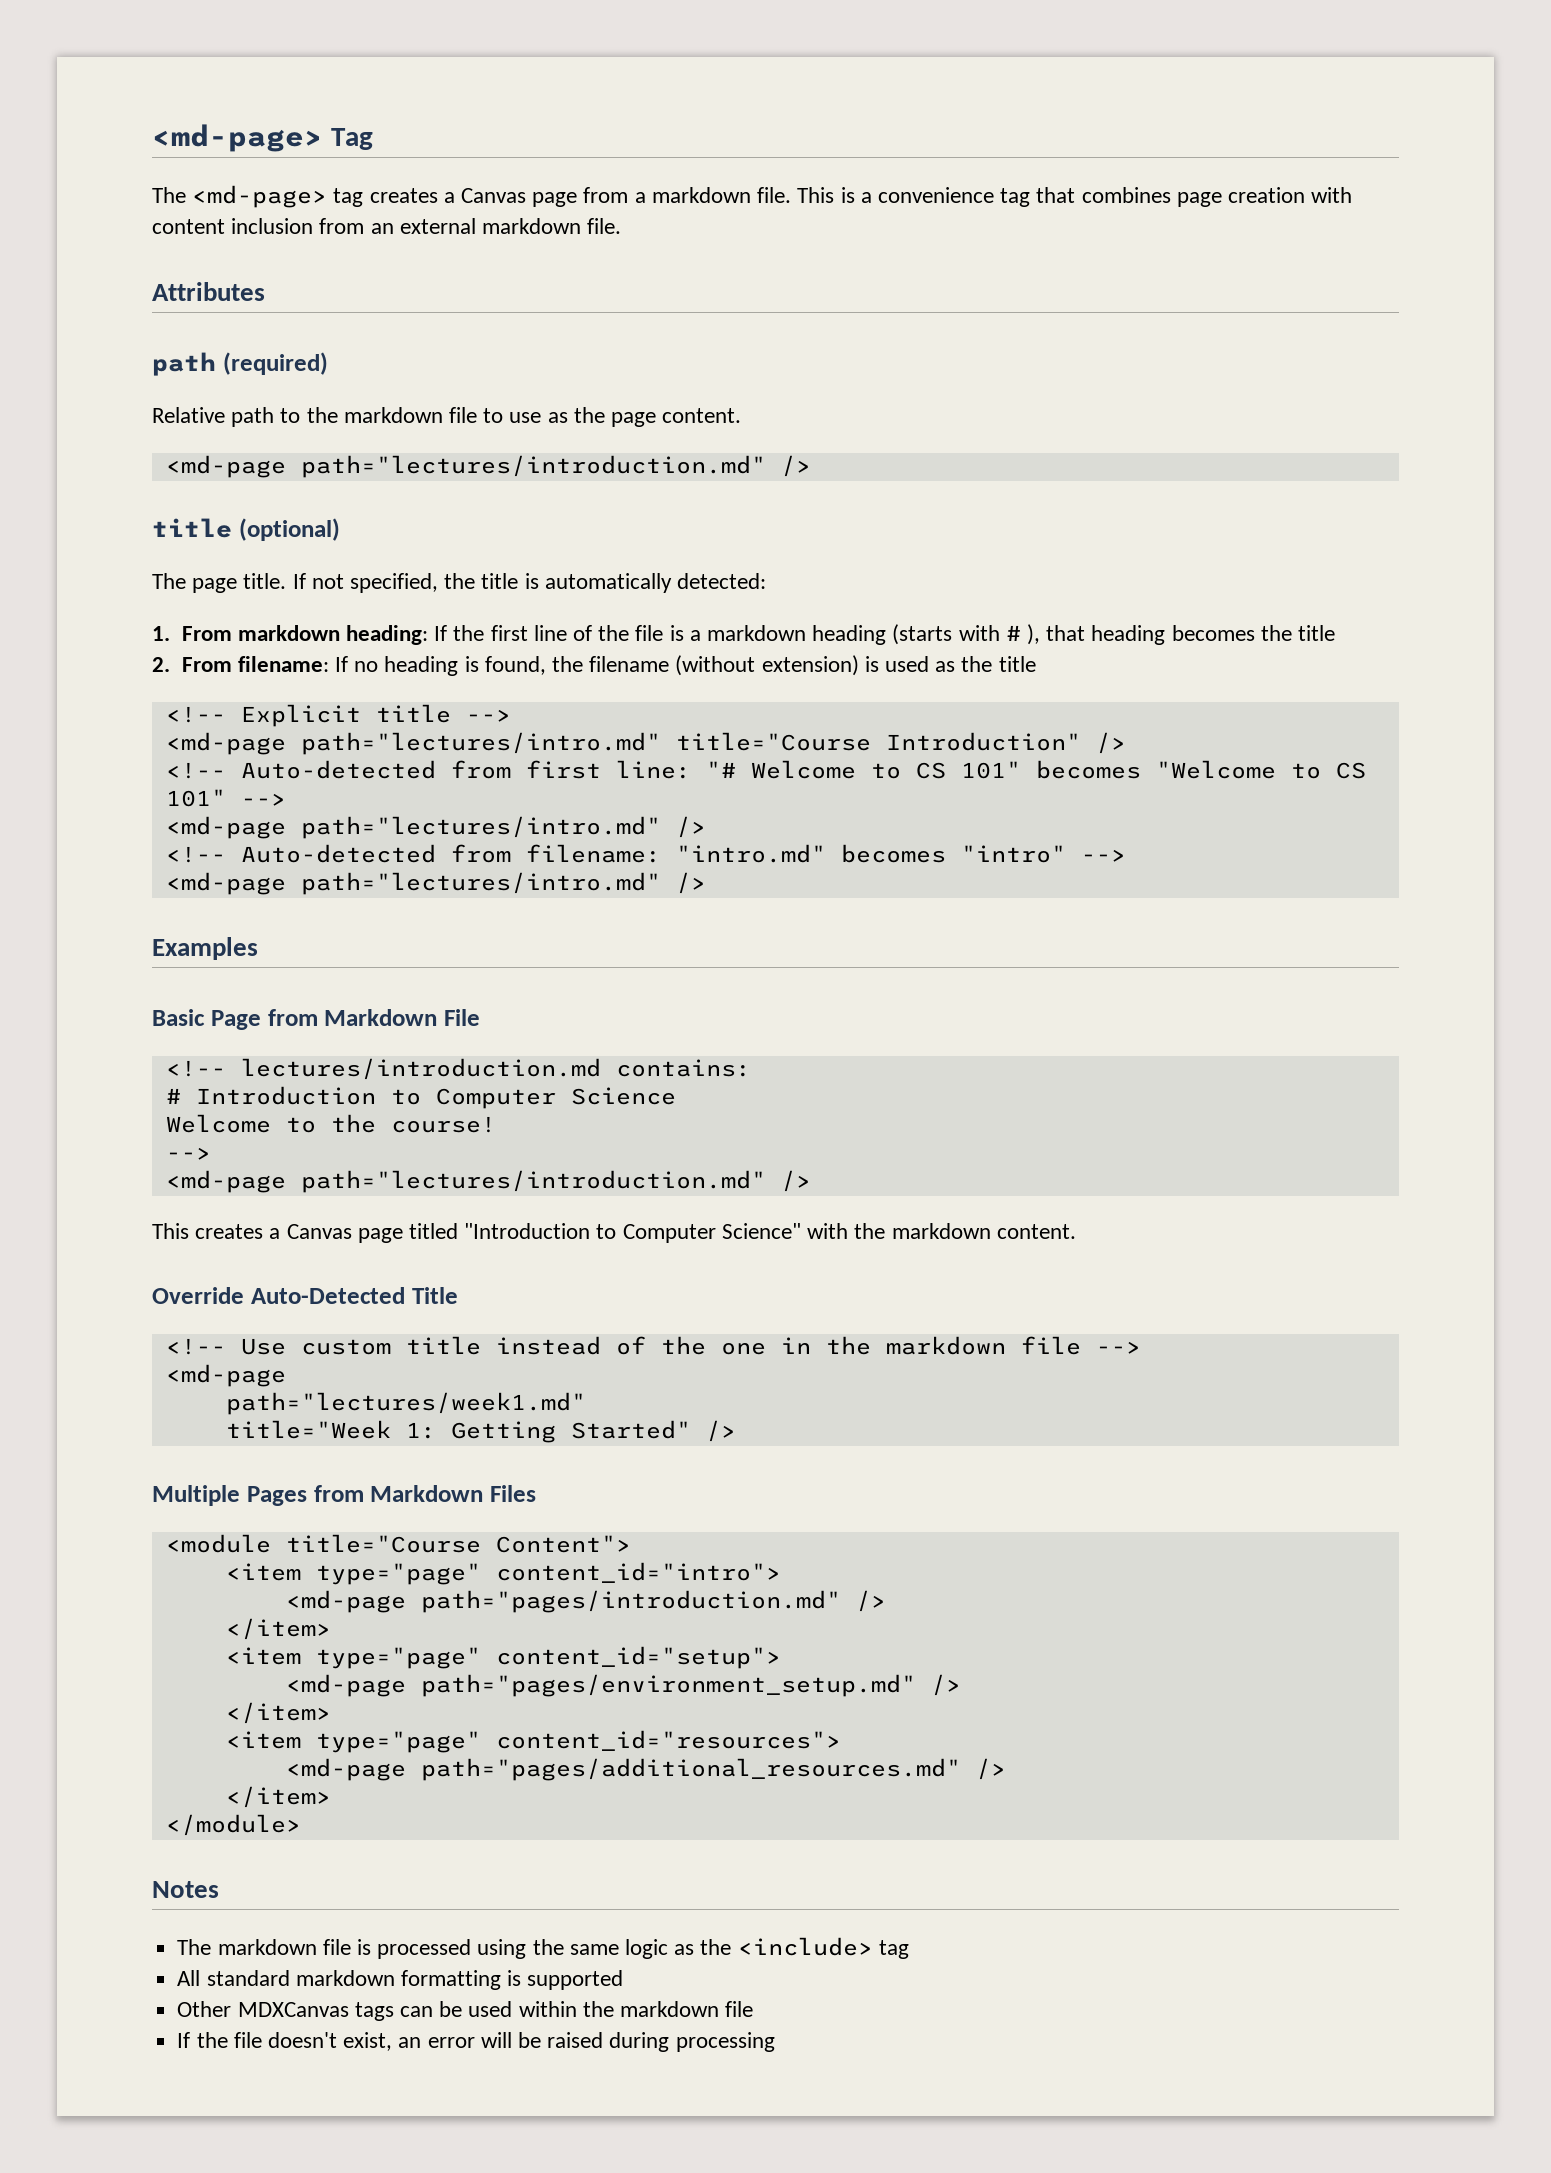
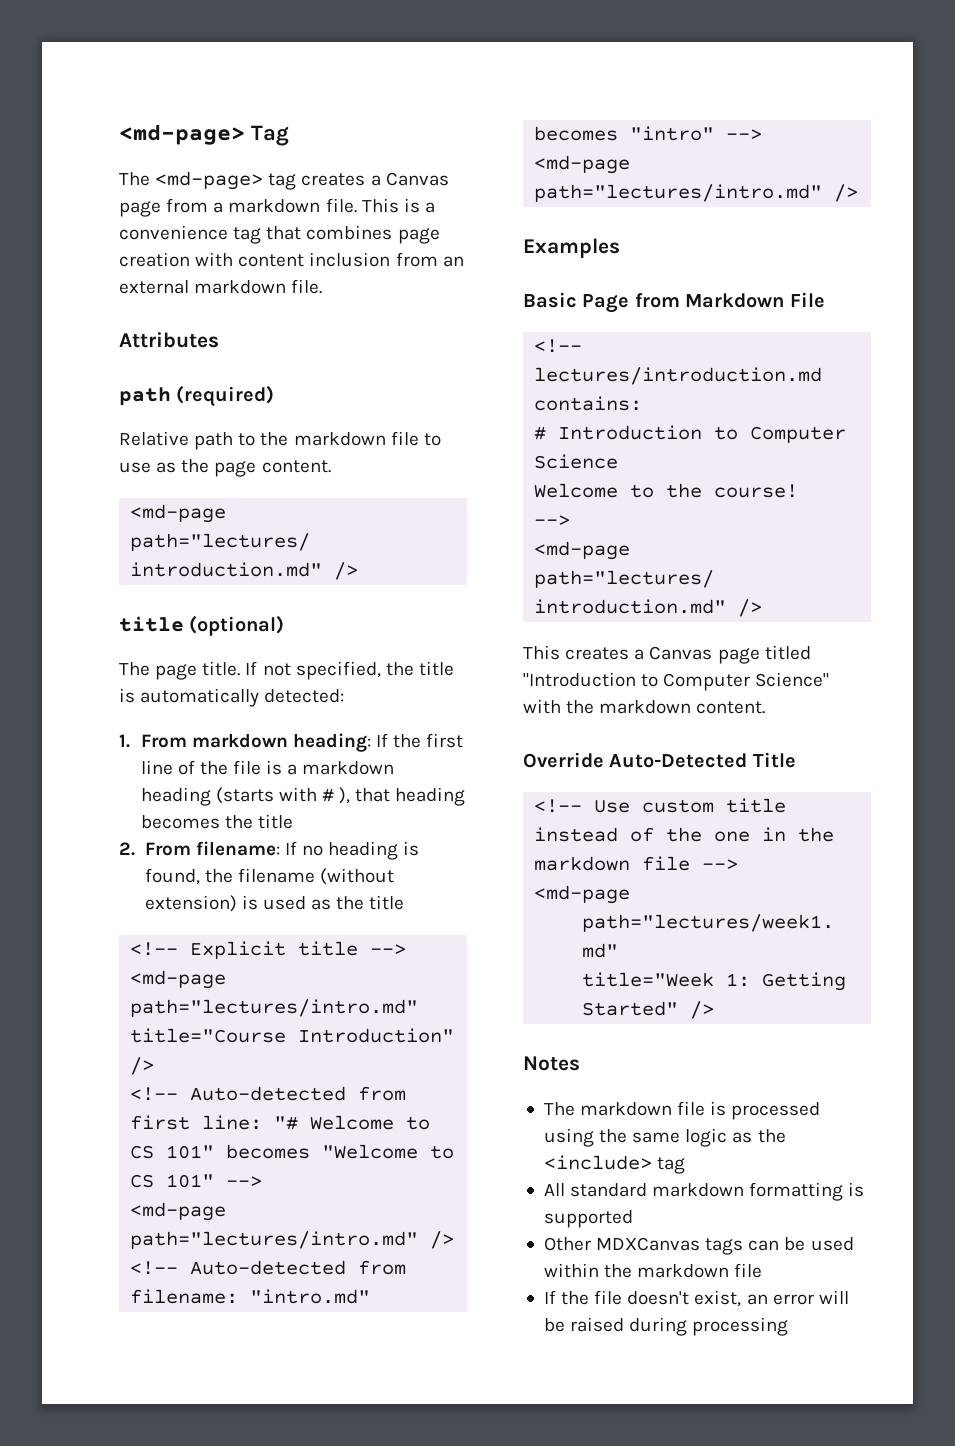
- Multiple Pages from Markdown Files
- <module title="Course Content">
- <item type="page" content_id="intro">
- <md-page path="pages/introduction.md" />
- </item>
- <item type="page" content_id="setup">
- <md-page path="pages/environment_setup.md" />
- </item>
- <item type="page" content_id="resources">
- <md-page path="pages/additional_resources.md" />
- </item>
- </module>

